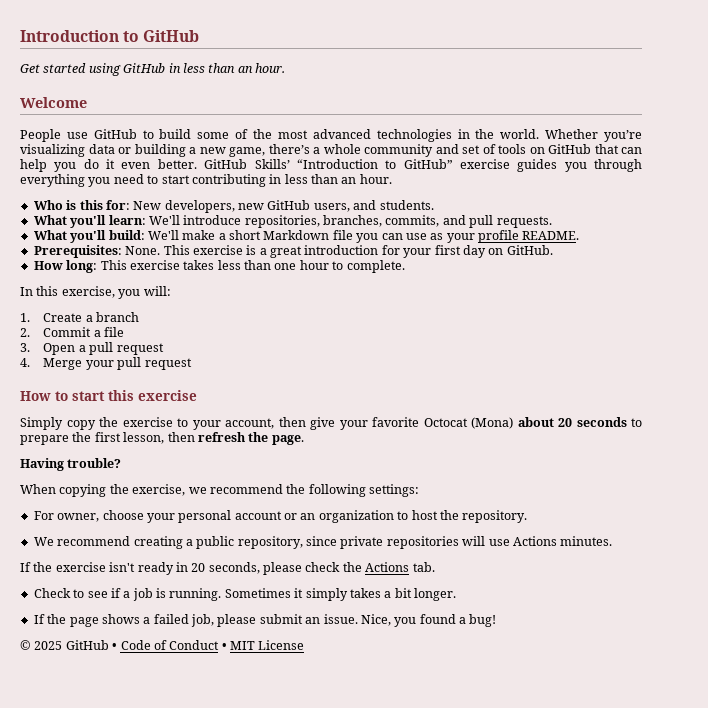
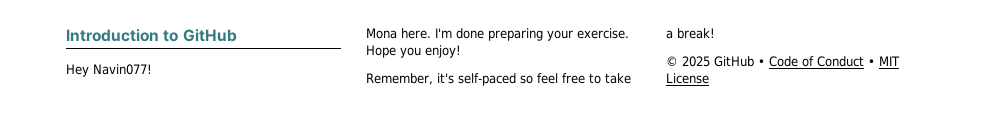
- Get started using GitHub in less than an hour.
- Welcome
- People use GitHub to build some of the most advanced technologies in the world. Whether you’re visualizing data or building a new game, there’s a whole community and set of tools on GitHub that can help you do it even better. GitHub Skills’ “Introduction to GitHub” exercise guides you through everything you need to start contributing in less than an hour.
- Who is this for: New developers, new GitHub users, and students.
- What you'll learn: We'll introduce repositories, branches, commits, and pull requests.
- What you'll build: We'll make a short Markdown file you can use as your profile README.
- Prerequisites: None. This exercise is a great introduction for your first day on GitHub.
- How long: This exercise takes less than one hour to complete.
- In this exercise, you will:
- 1. Create a branch
- 2. Commit a file
- 3. Open a pull request
- 4. Merge your pull request
- How to start this exercise
- Simply copy the exercise to your account, then give your favorite Octocat (Mona) about 20 seconds to prepare the first lesson, then refresh the page.
- Having trouble?
- When copying the exercise, we recommend the following settings:
- For owner, choose your personal account or an organization to host the repository.
- We recommend creating a public repository, since private repositories will use Actions minutes.
- If the exercise isn't ready in 20 seconds, please check the Actions tab.
- Check to see if a job is running. Sometimes it simply takes a bit longer.
- If the page shows a failed job, please submit an issue. Nice, you found a bug!
+ Hey Navin077!
+ Mona here. I'm done preparing your exercise. Hope you enjoy!
+ Remember, it's self-paced so feel free to take a break!

